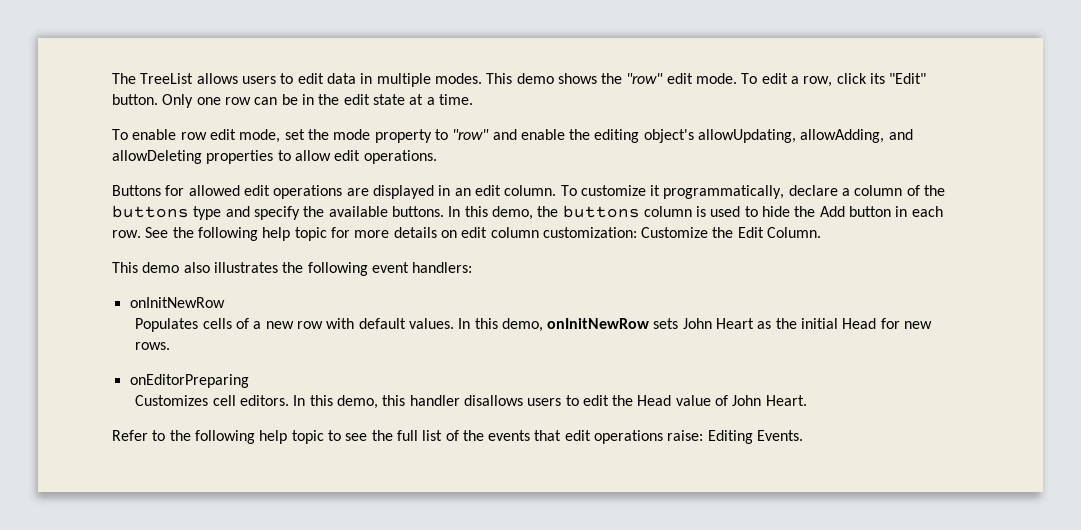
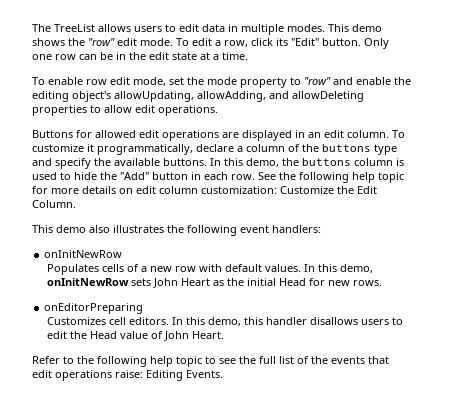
- In this demo, the buttons column is used to hide the Add button in each row.
+ In this demo, the buttons column is used to hide the "Add" button in each row.

